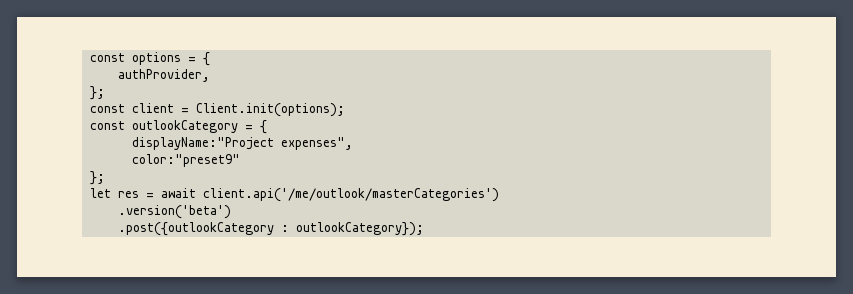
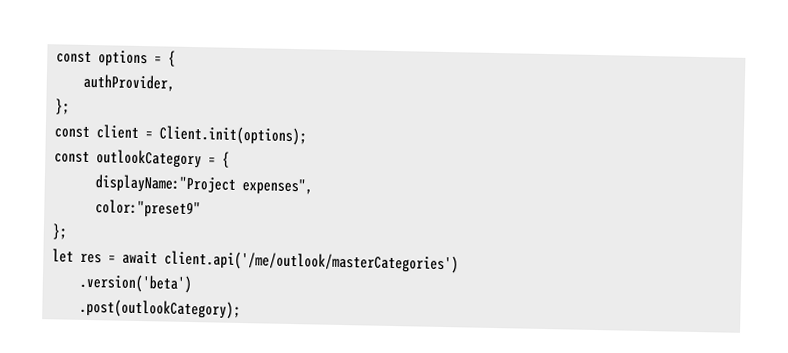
- .post({outlookCategory : outlookCategory});
+ .post(outlookCategory);

